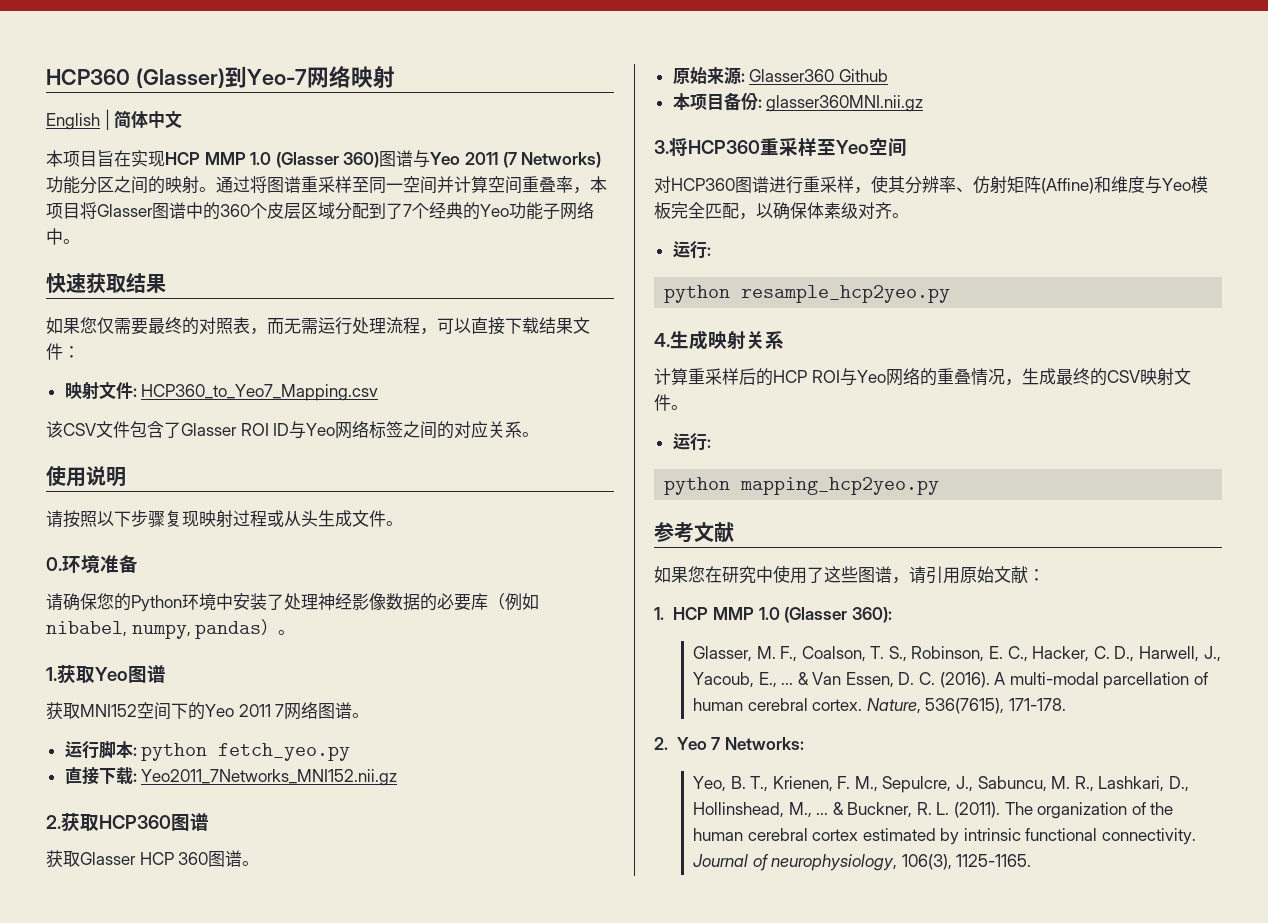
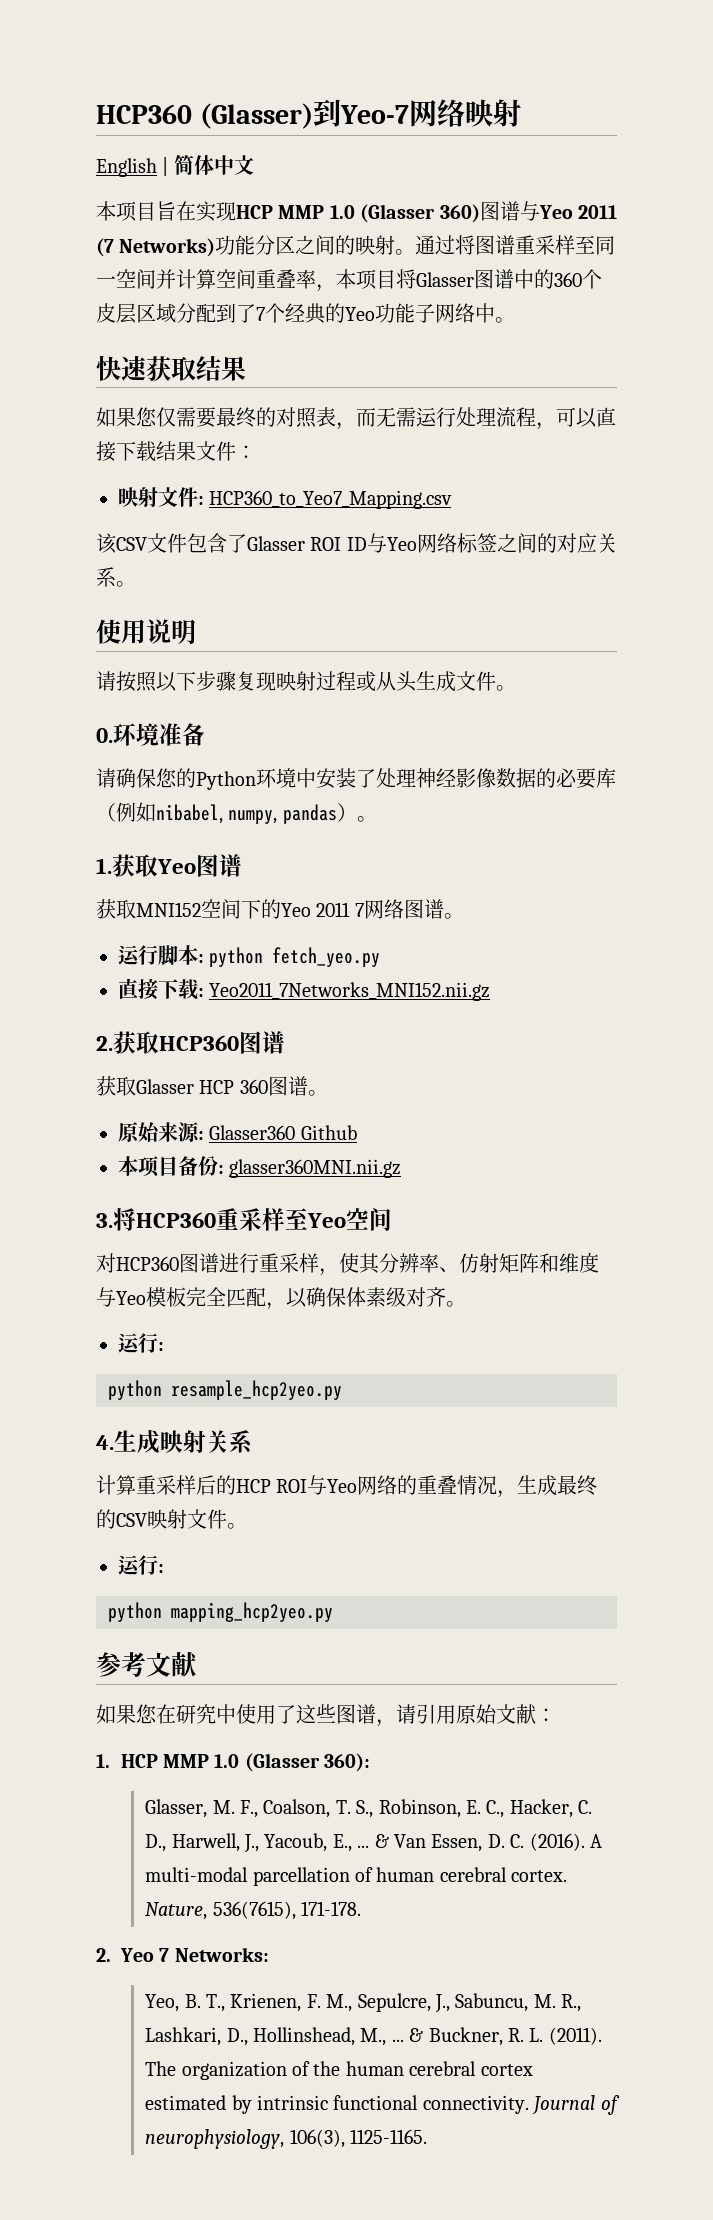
- 对HCP360图谱进行重采样，使其分辨率、仿射矩阵(Affine)和维度与Yeo模板完全匹配，以确保体素级对齐。
+ 对HCP360图谱进行重采样，使其分辨率、仿射矩阵和维度与Yeo模板完全匹配，以确保体素级对齐。

